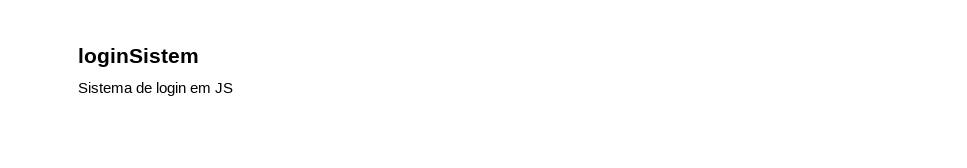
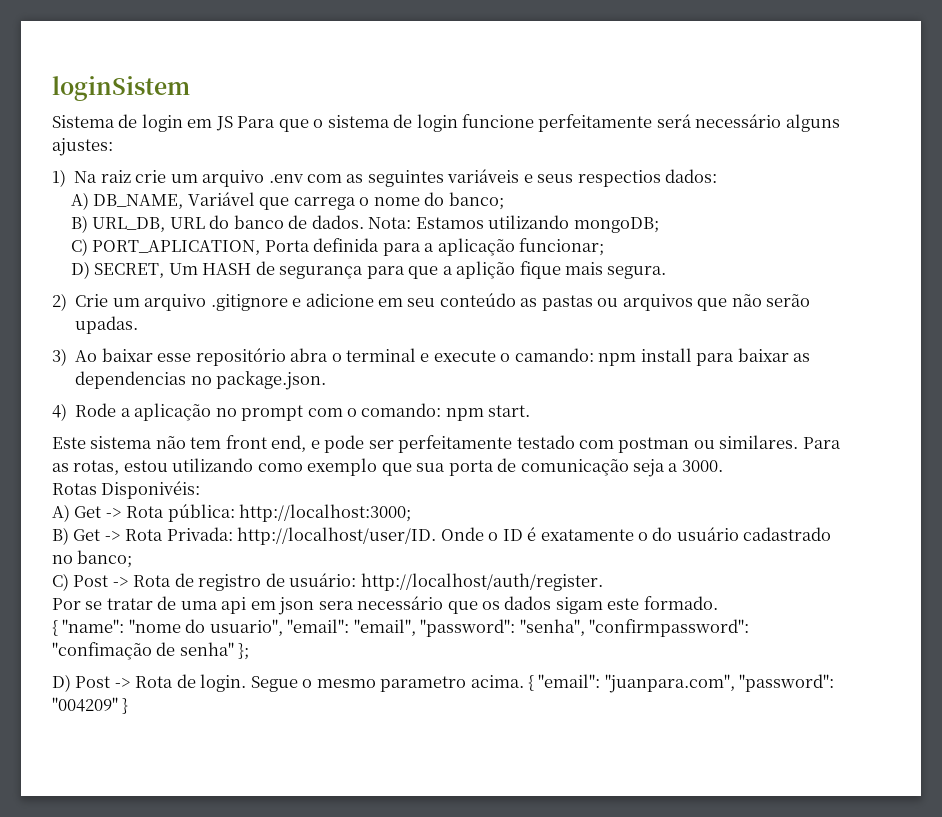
- Sistema de login em JS
+ Sistema de login em JS Para que o sistema de login funcione perfeitamente será necessário alguns ajustes:
+ 1) Na raiz crie um arquivo .env com as seguintes variáveis e seus respectios dados:
+ A) DB_NAME, Variável que carrega o nome do banco;
+ B) URL_DB, URL do banco de dados. Nota: Estamos utilizando mongoDB;
+ C) PORT_APLICATION, Porta definida para a aplicação funcionar;
+ D) SECRET, Um HASH de segurança para que a aplição fique mais segura.
+ 2) Crie um arquivo .gitignore e adicione em seu conteúdo as pastas ou arquivos que não serão upadas.
+ 3) Ao baixar esse repositório abra o terminal e execute o camando: npm install para baixar as dependencias no package.json.
+ 4) Rode a aplicação no prompt com o comando: npm start.
+ Este sistema não tem front end, e pode ser perfeitamente testado com postman ou similares. Para as rotas, estou utilizando como exemplo que sua porta de comunicação seja a 3000.
+ Rotas Disponivéis:
+ A) Get -> Rota pública: http://localhost:3000;
+ B) Get -> Rota Privada: http://localhost/user/ID. Onde o ID é exatamente o do usuário cadastrado no banco;
+ C) Post -> Rota de registro de usuário: http://localhost/auth/register.
+ Por se tratar de uma api em json sera necessário que os dados sigam este formado.
+ { "name": "nome do usuario", "email": "email", "password": "senha", "confirmpassword": "confimação de senha" };
+ D) Post -> Rota de login. Segue o mesmo parametro acima. { "email": "juanpara.com", "password": "004209" }

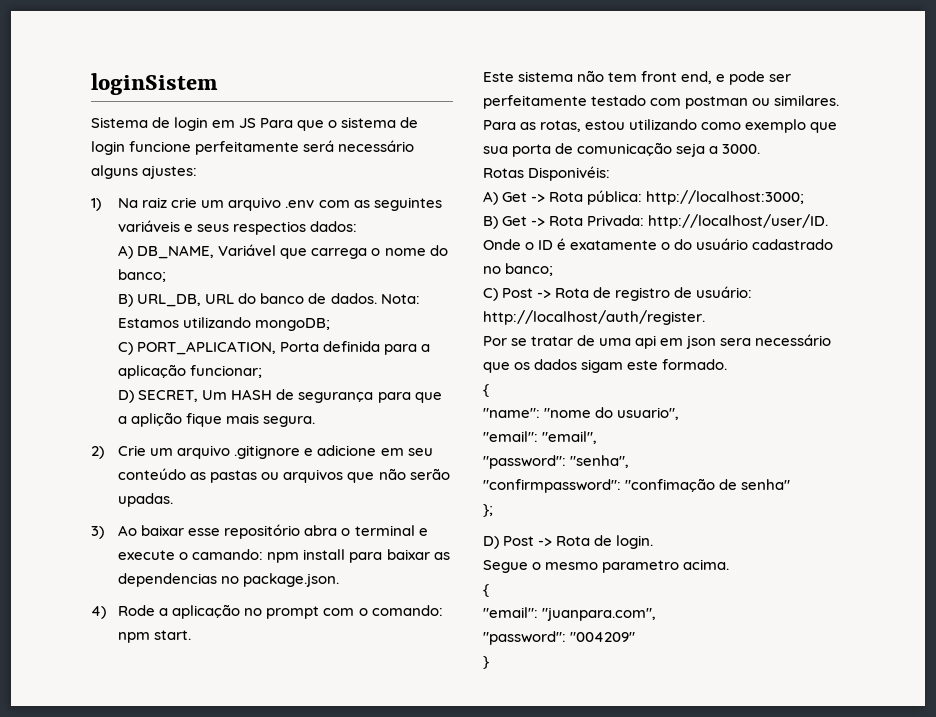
  Por se tratar de uma api em json sera necessário que os dados sigam este formado.
- { "name": "nome do usuario", "email": "email", "password": "senha", "confirmpassword": "confimação de senha" };
+ {
+ "name": "nome do usuario",
+ "email": "email",
+ "password": "senha",
+ "confirmpassword": "confimação de senha"
+ };
- D) Post -> Rota de login. Segue o mesmo parametro acima. { "email": "juanpara.com", "password": "004209" }
+ D) Post -> Rota de login.
+ Segue o mesmo parametro acima.
+ {
+ "email": "juanpara.com",
+ "password": "004209"
+ }

